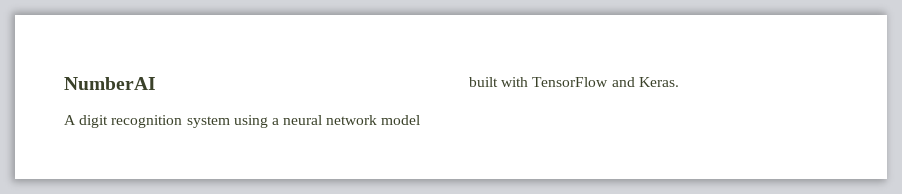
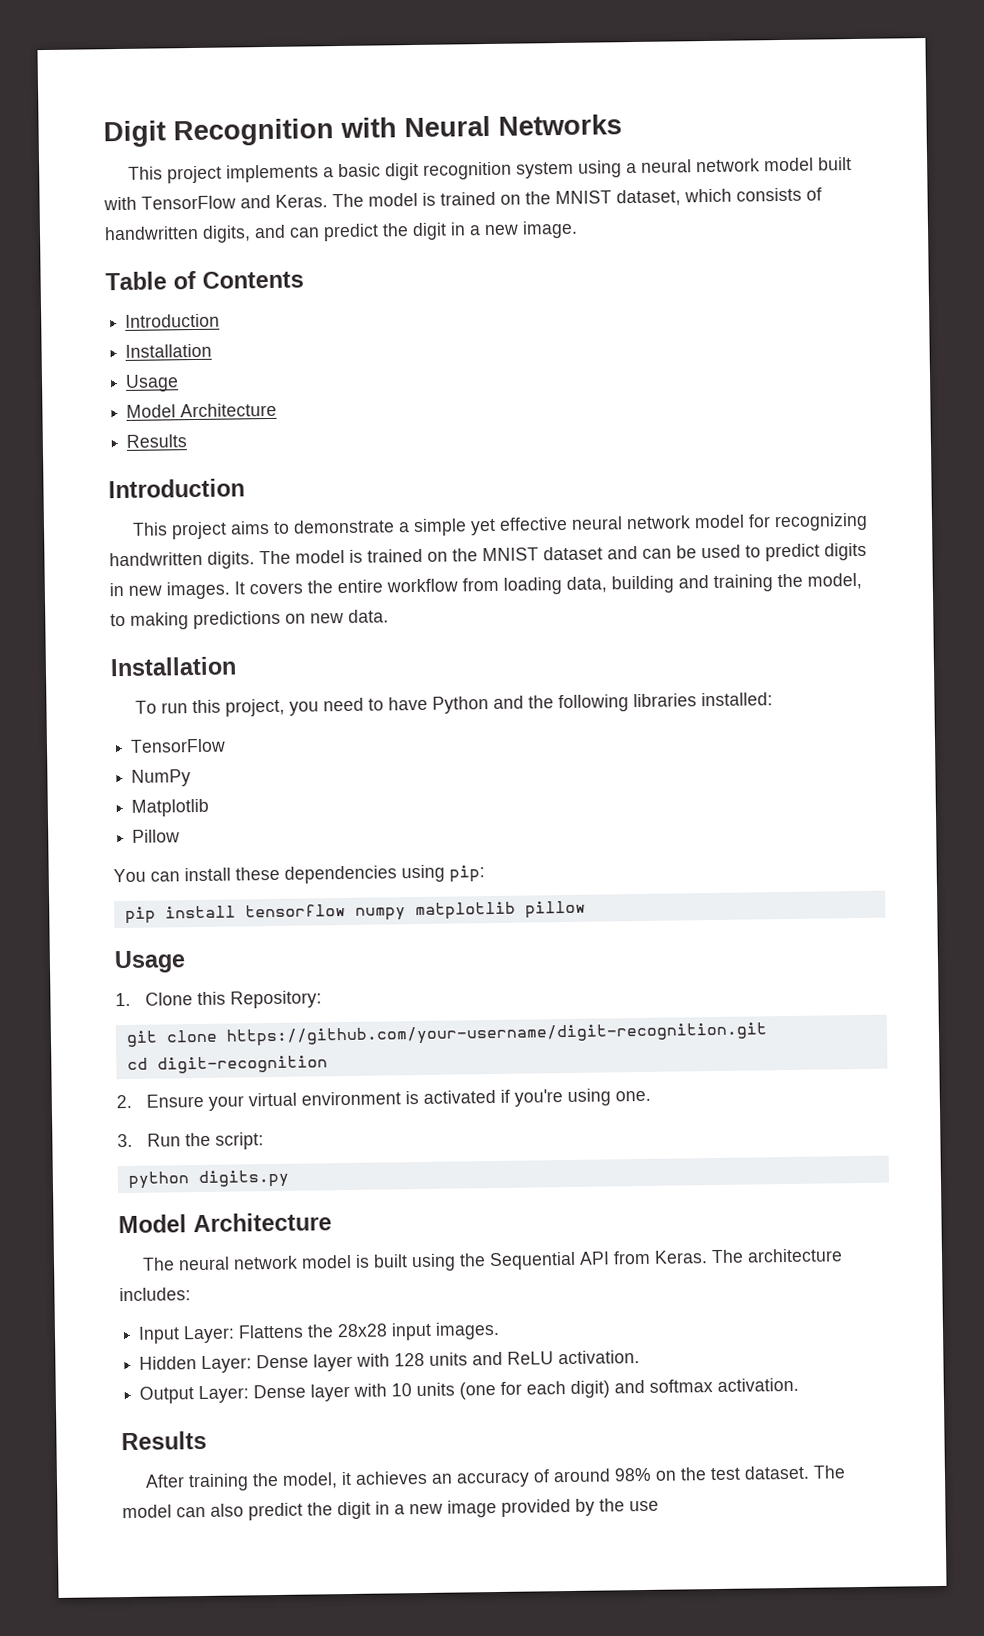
- NumberAI
- A digit recognition system using a neural network model built with TensorFlow and Keras.
+ Digit Recognition with Neural Networks
+ This project implements a basic digit recognition system using a neural network model built with TensorFlow and Keras.
+ The model is trained on the MNIST dataset, which consists of handwritten digits, and can predict the digit in a new image.
+ Table of Contents
+ Introduction
+ Installation
+ Usage
+ Model Architecture
+ Results
+ Introduction
+ This project aims to demonstrate a simple yet effective neural network model for recognizing handwritten digits. The model is trained on the MNIST dataset and can be used to predict digits in new images. It covers the entire workflow from loading data, building and training the model, to making predictions on new data.
+ Installation
+ To run this project, you need to have Python and the following libraries installed:
+ TensorFlow
+ NumPy
+ Matplotlib
+ Pillow
+ You can install these dependencies using pip:
+ pip install tensorflow numpy matplotlib pillow
+ Usage
+ 1. Clone this Repository:
+ git clone https://github.com/your-username/digit-recognition.git
+ cd digit-recognition
+ 2. Ensure your virtual environment is activated if you're using one.
+ 3. Run the script:
+ python digits.py
+ Model Architecture
+ The neural network model is built using the Sequential API from Keras. The architecture includes:
+ Input Layer: Flattens the 28x28 input images.
+ Hidden Layer: Dense layer with 128 units and ReLU activation.
+ Output Layer: Dense layer with 10 units (one for each digit) and softmax activation.
+ Results
+ After training the model, it achieves an accuracy of around 98% on the test dataset. The model can also predict the digit in a new image provided by the use

